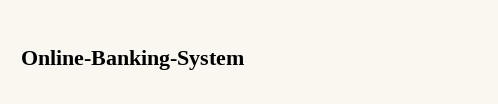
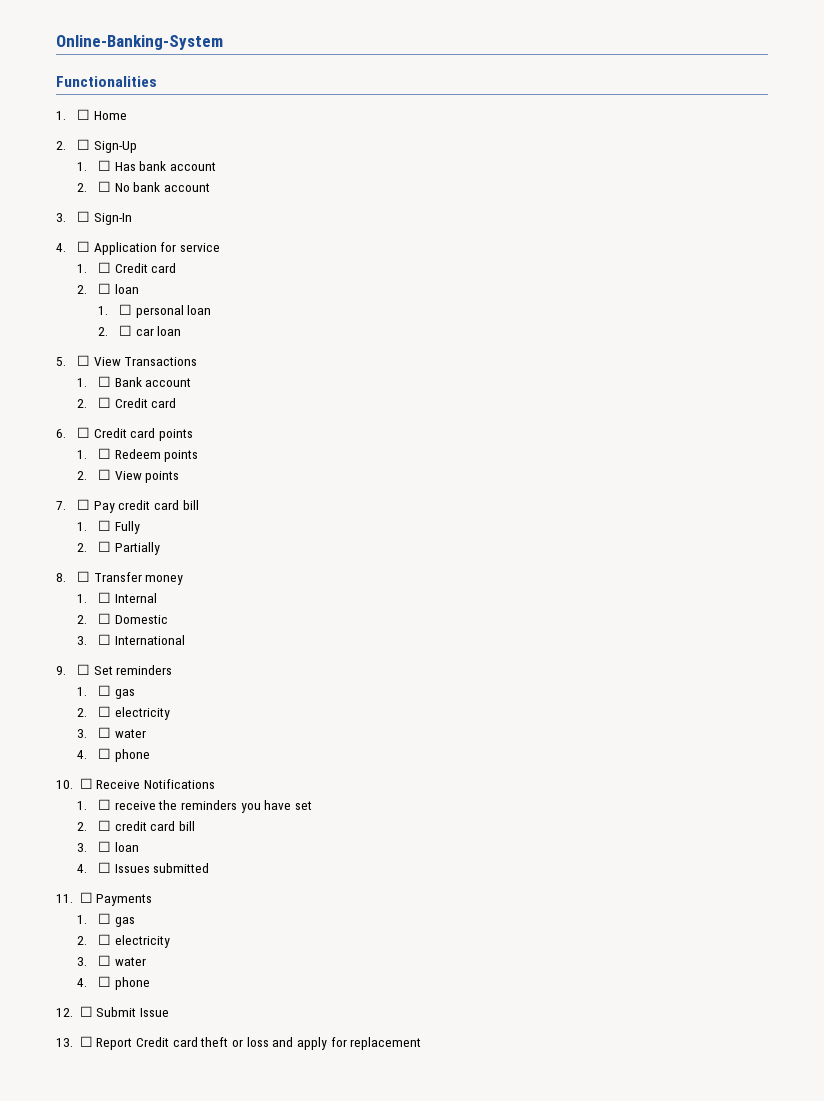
+ Functionalities
+ 1. ☐ Home
+ 2. ☐ Sign-Up
+ 1. ☐ Has bank account
+ 2. ☐ No bank account
+ 3. ☐ Sign-In
+ 4. ☐ Application for service
+ 1. ☐ Credit card
+ 2. ☐ loan
+ 1. ☐ personal loan
+ 2. ☐ car loan
+ 5. ☐ View Transactions
+ 1. ☐ Bank account
+ 2. ☐ Credit card
+ 6. ☐ Credit card points
+ 1. ☐ Redeem points
+ 2. ☐ View points
+ 7. ☐ Pay credit card bill
+ 1. ☐ Fully
+ 2. ☐ Partially
+ 8. ☐ Transfer money
+ 1. ☐ Internal
+ 2. ☐ Domestic
+ 3. ☐ International
+ 9. ☐ Set reminders
+ 1. ☐ gas
+ 2. ☐ electricity
+ 3. ☐ water
+ 4. ☐ phone
+ 10. ☐ Receive Notifications
+ 1. ☐ receive the reminders you have set
+ 2. ☐ credit card bill
+ 3. ☐ loan
+ 4. ☐ Issues submitted
+ 11. ☐ Payments
+ 1. ☐ gas
+ 2. ☐ electricity
+ 3. ☐ water
+ 4. ☐ phone
+ 12. ☐ Submit Issue
+ 13. ☐ Report Credit card theft or loss and apply for replacement

